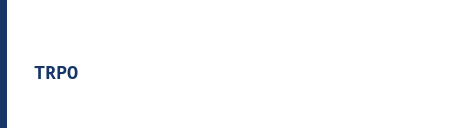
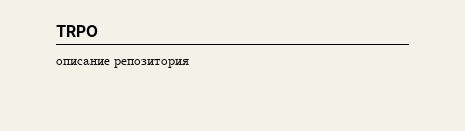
+ описание репозитория

